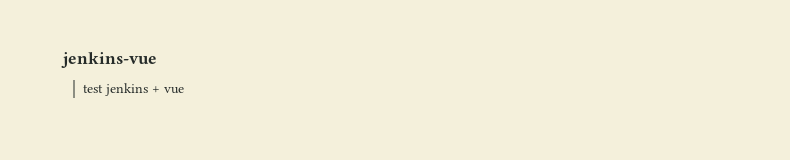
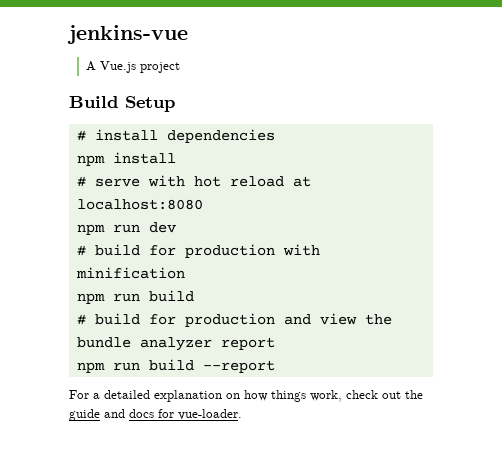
- test jenkins + vue
+ A Vue.js project
+ Build Setup
+ # install dependencies
+ npm install
+ # serve with hot reload at localhost:8080
+ npm run dev
+ # build for production with minification
+ npm run build
+ # build for production and view the bundle analyzer report
+ npm run build --report
+ For a detailed explanation on how things work, check out the guide and docs for vue-loader.

